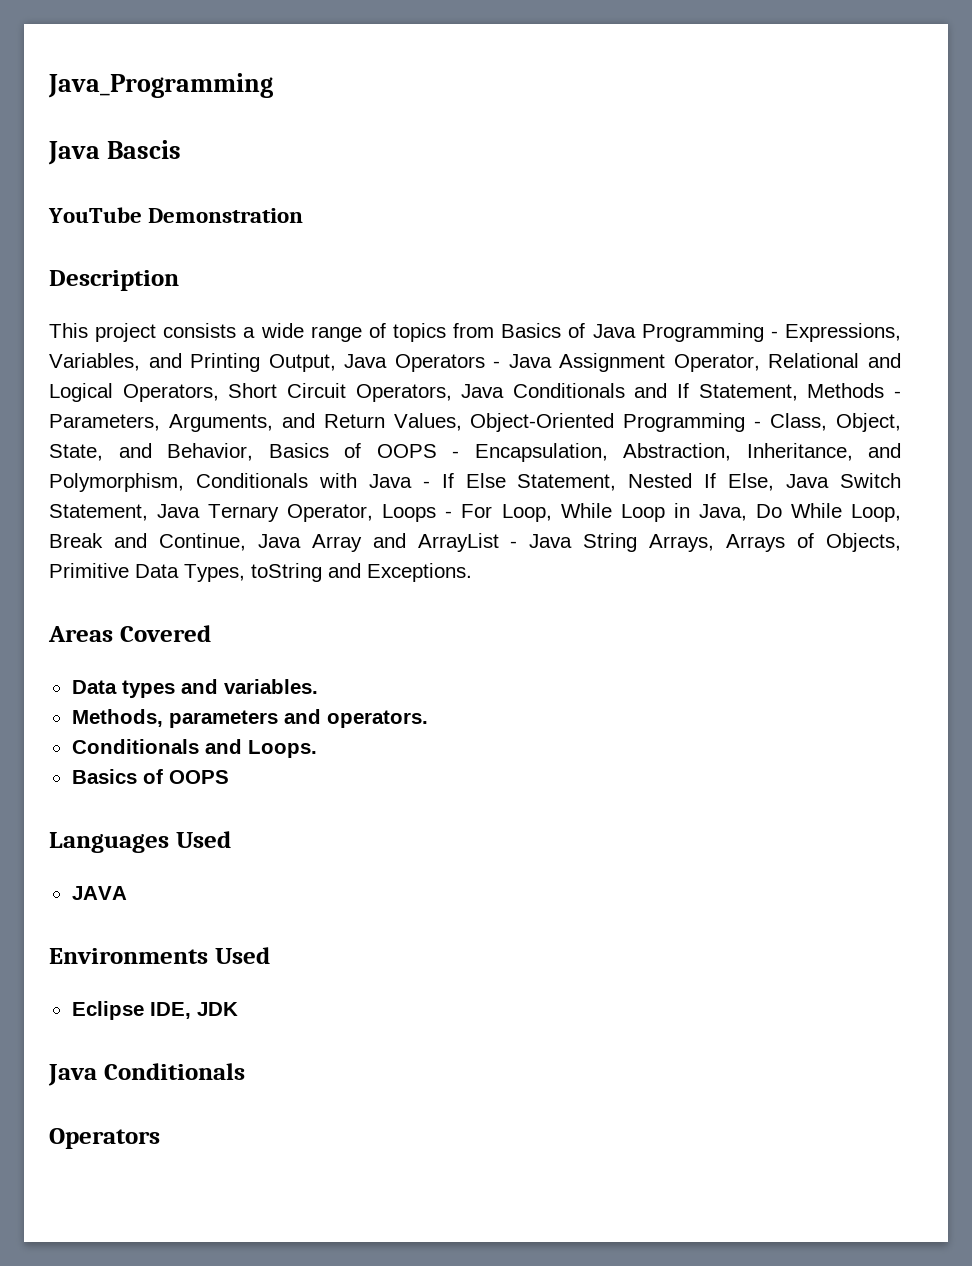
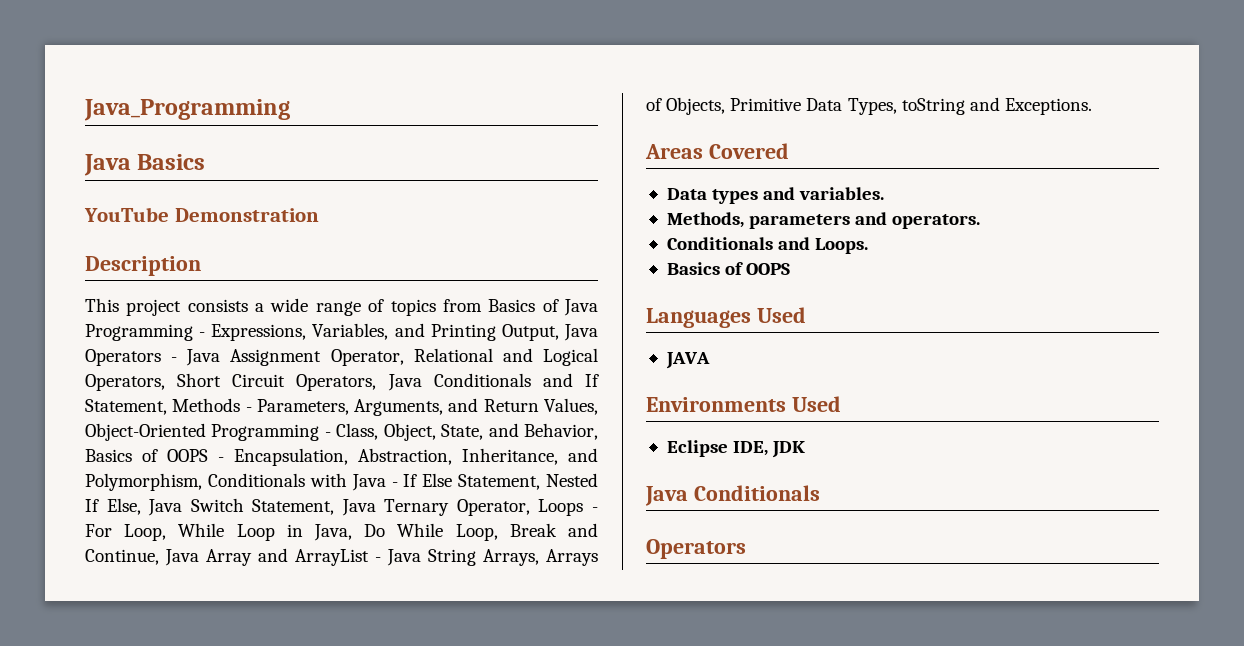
- Java Bascis
+ Java Basics

